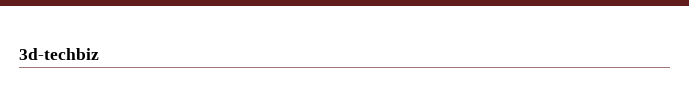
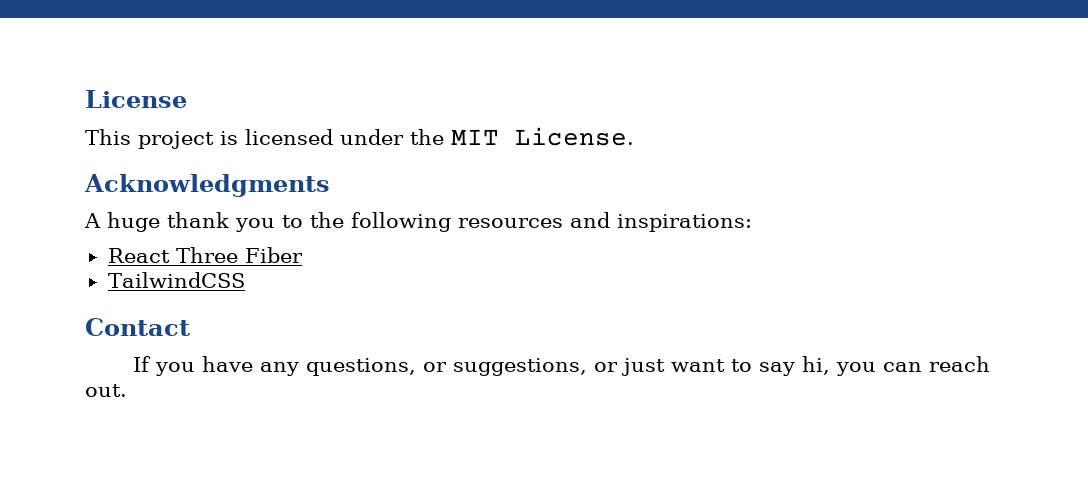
- 3d-techbiz
+ License
+ This project is licensed under the MIT License.
+ Acknowledgments
+ A huge thank you to the following resources and inspirations:
+ React Three Fiber
+ TailwindCSS
+ Contact
+ If you have any questions, or suggestions, or just want to say hi, you can reach out.

